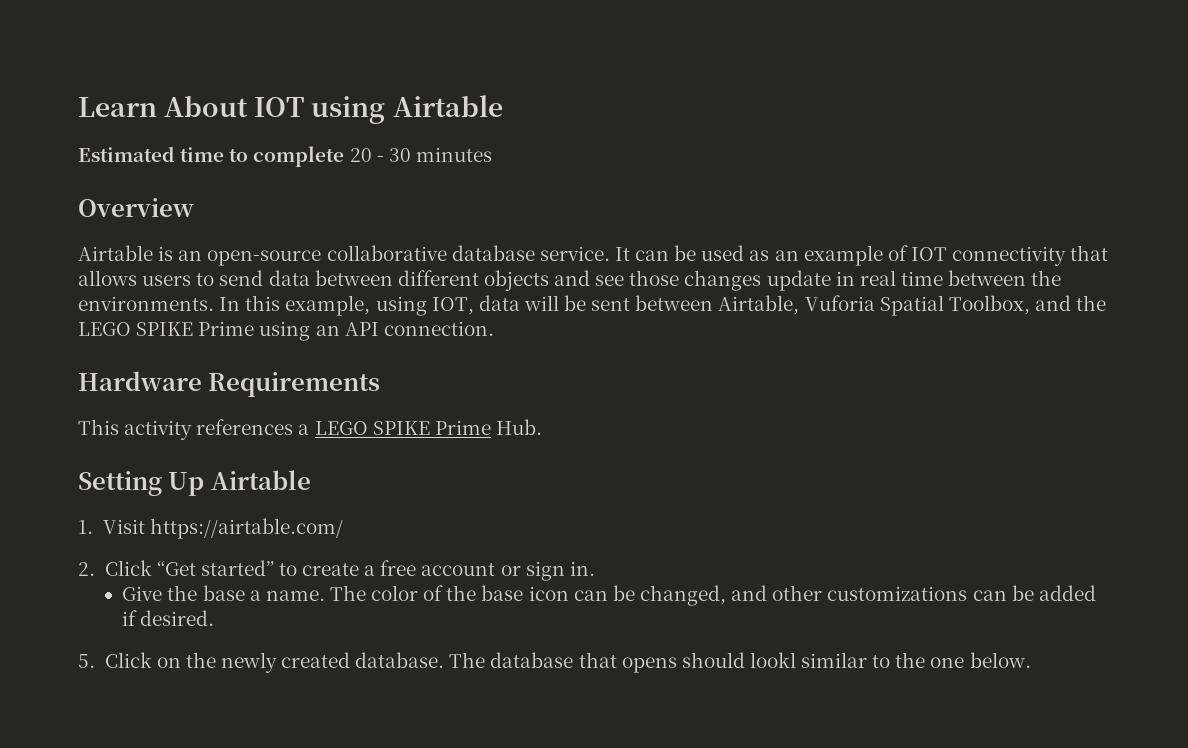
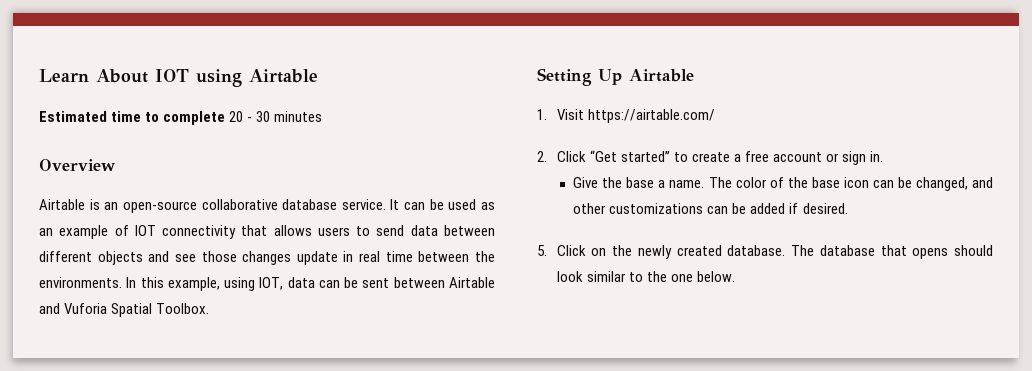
- In this example, using IOT, data will be sent between Airtable, Vuforia Spatial Toolbox, and the LEGO SPIKE Prime using an API connection.
- Hardware Requirements
- This activity references a LEGO SPIKE Prime Hub.
+ In this example, using IOT, data can be sent between Airtable and Vuforia Spatial Toolbox.
- The database that opens should lookl similar to the one below.
+ The database that opens should look similar to the one below.

